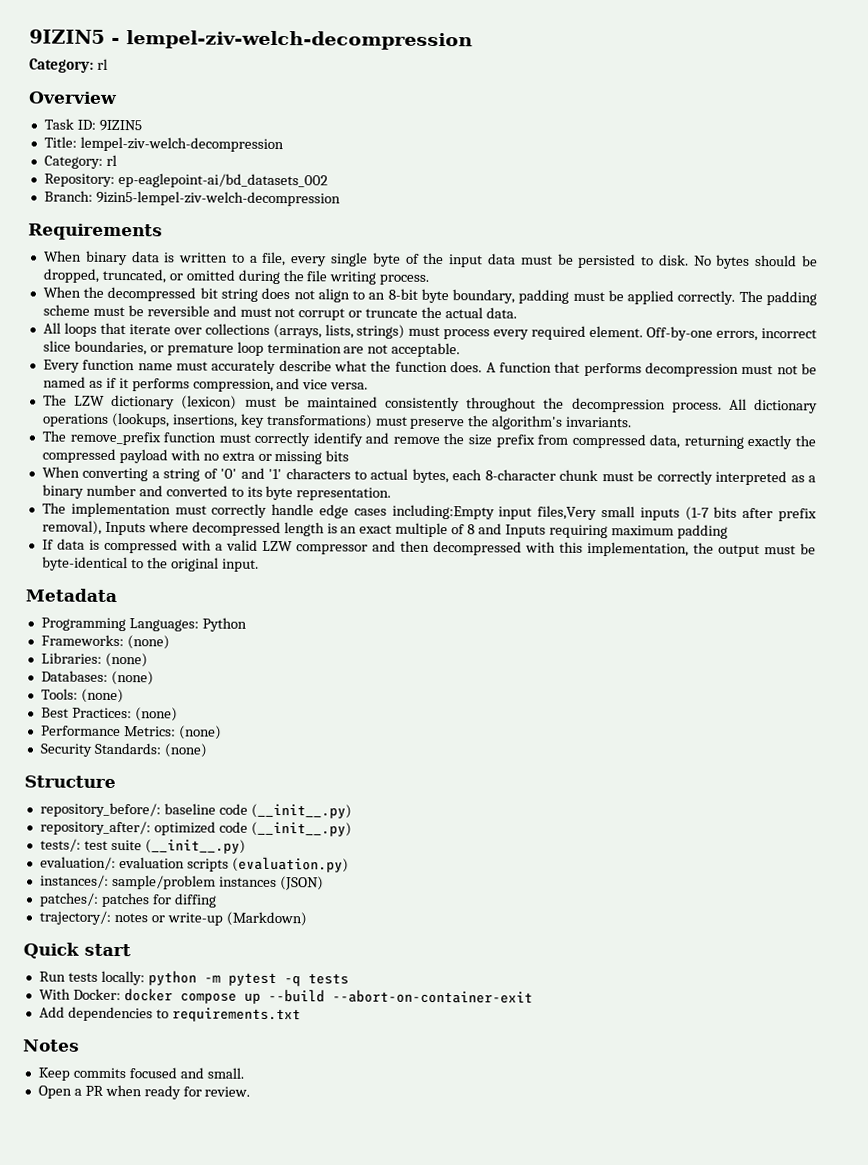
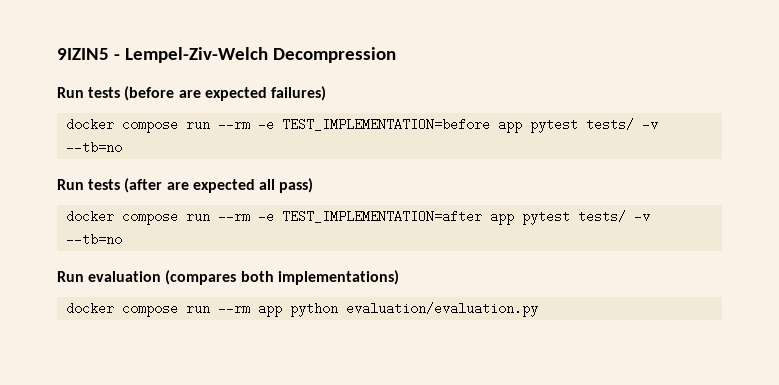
- 9IZIN5 - lempel-ziv-welch-decompression
- Category: rl
- Overview
- Task ID: 9IZIN5
- Title: lempel-ziv-welch-decompression
- Category: rl
- Repository: ep-eaglepoint-ai/bd_datasets_002
- Branch: 9izin5-lempel-ziv-welch-decompression
- Requirements
- When binary data is written to a file, every single byte of the input data must be persisted to disk. No bytes should be dropped, truncated, or omitted during the file writing process.
- When the decompressed bit string does not align to an 8-bit byte boundary, padding must be applied correctly. The padding scheme must be reversible and must not corrupt or truncate the actual data.
- All loops that iterate over collections (arrays, lists, strings) must process every required element. Off-by-one errors, incorrect slice boundaries, or premature loop termination are not acceptable.
- Every function name must accurately describe what the function does. A function that performs decompression must not be named as if it performs compression, and vice versa.
- The LZW dictionary (lexicon) must be maintained consistently throughout the decompression process. All dictionary operations (lookups, insertions, key transformations) must preserve the algorithm's invariants.
- The remove_prefix function must correctly identify and remove the size prefix from compressed data, returning exactly the compressed payload with no extra or missing bits
- When converting a string of '0' and '1' characters to actual bytes, each 8-character chunk must be correctly interpreted as a binary number and converted to its byte representation.
- The implementation must correctly handle edge cases including:Empty input files,Very small inputs (1-7 bits after prefix removal), Inputs where decompressed length is an exact multiple of 8 and Inputs requiring maximum padding
- If data is compressed with a valid LZW compressor and then decompressed with this implementation, the output must be byte-identical to the original input.
- Metadata
- Programming Languages: Python
- Frameworks: (none)
- Libraries: (none)
- Databases: (none)
- Tools: (none)
- Best Practices: (none)
- Performance Metrics: (none)
- Security Standards: (none)
- Structure
- repository_before/: baseline code (__init__.py)
- repository_after/: optimized code (__init__.py)
- tests/: test suite (__init__.py)
- evaluation/: evaluation scripts (evaluation.py)
- instances/: sample/problem instances (JSON)
- patches/: patches for diffing
- trajectory/: notes or write-up (Markdown)
- Quick start
- Run tests locally: python -m pytest -q tests
- With Docker: docker compose up --build --abort-on-container-exit
- Add dependencies to requirements.txt
- Notes
- Keep commits focused and small.
- Open a PR when ready for review.
+ 9IZIN5 - Lempel-Ziv-Welch Decompression
+ Run tests (before are expected failures)
+ docker compose run --rm -e TEST_IMPLEMENTATION=before app pytest tests/ -v --tb=no
+ Run tests (after are expected all pass)
+ docker compose run --rm -e TEST_IMPLEMENTATION=after app pytest tests/ -v --tb=no
+ Run evaluation (compares both implementations)
+ docker compose run --rm app python evaluation/evaluation.py

